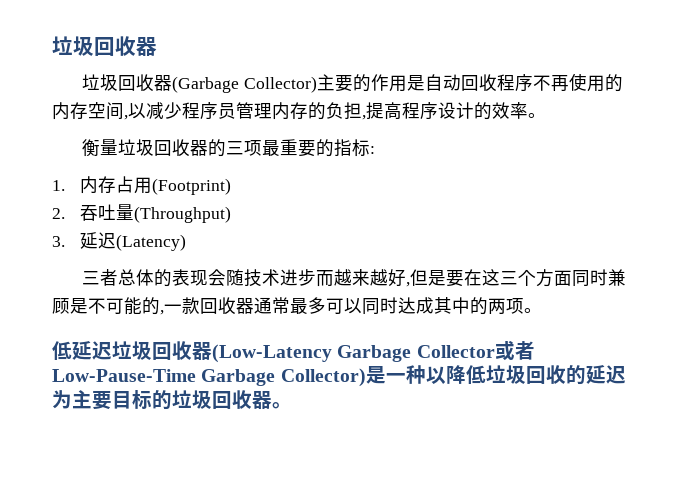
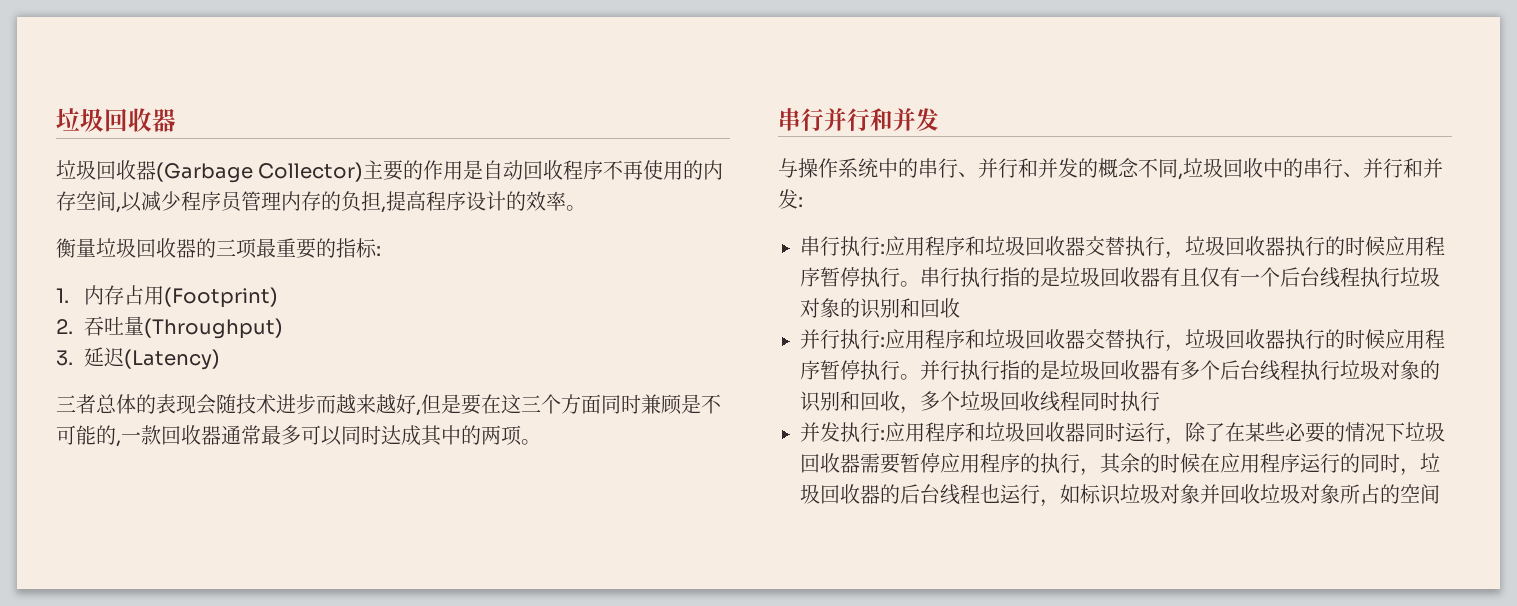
- 低延迟垃圾回收器(Low-Latency Garbage Collector或者Low-Pause-Time Garbage Collector)是一种以降低垃圾回收的延迟为主要目标的垃圾回收器。
+ 串行并行和并发
+ 与操作系统中的串行、并行和并发的概念不同,垃圾回收中的串行、并行和并发:
+ 串行执行:应用程序和垃圾回收器交替执行，垃圾回收器执行的时候应用程序暂停执行。串行执行指的是垃圾回收器有且仅有一个后台线程执行垃圾对象的识别和回收
+ 并行执行:应用程序和垃圾回收器交替执行，垃圾回收器执行的时候应用程序暂停执行。并行执行指的是垃圾回收器有多个后台线程执行垃圾对象的识别和回收，多个垃圾回收线程同时执行
+ 并发执行:应用程序和垃圾回收器同时运行，除了在某些必要的情况下垃圾回收器需要暂停应用程序的执行，其余的时候在应用程序运行的同时，垃圾回收器的后台线程也运行，如标识垃圾对象并回收垃圾对象所占的空间

